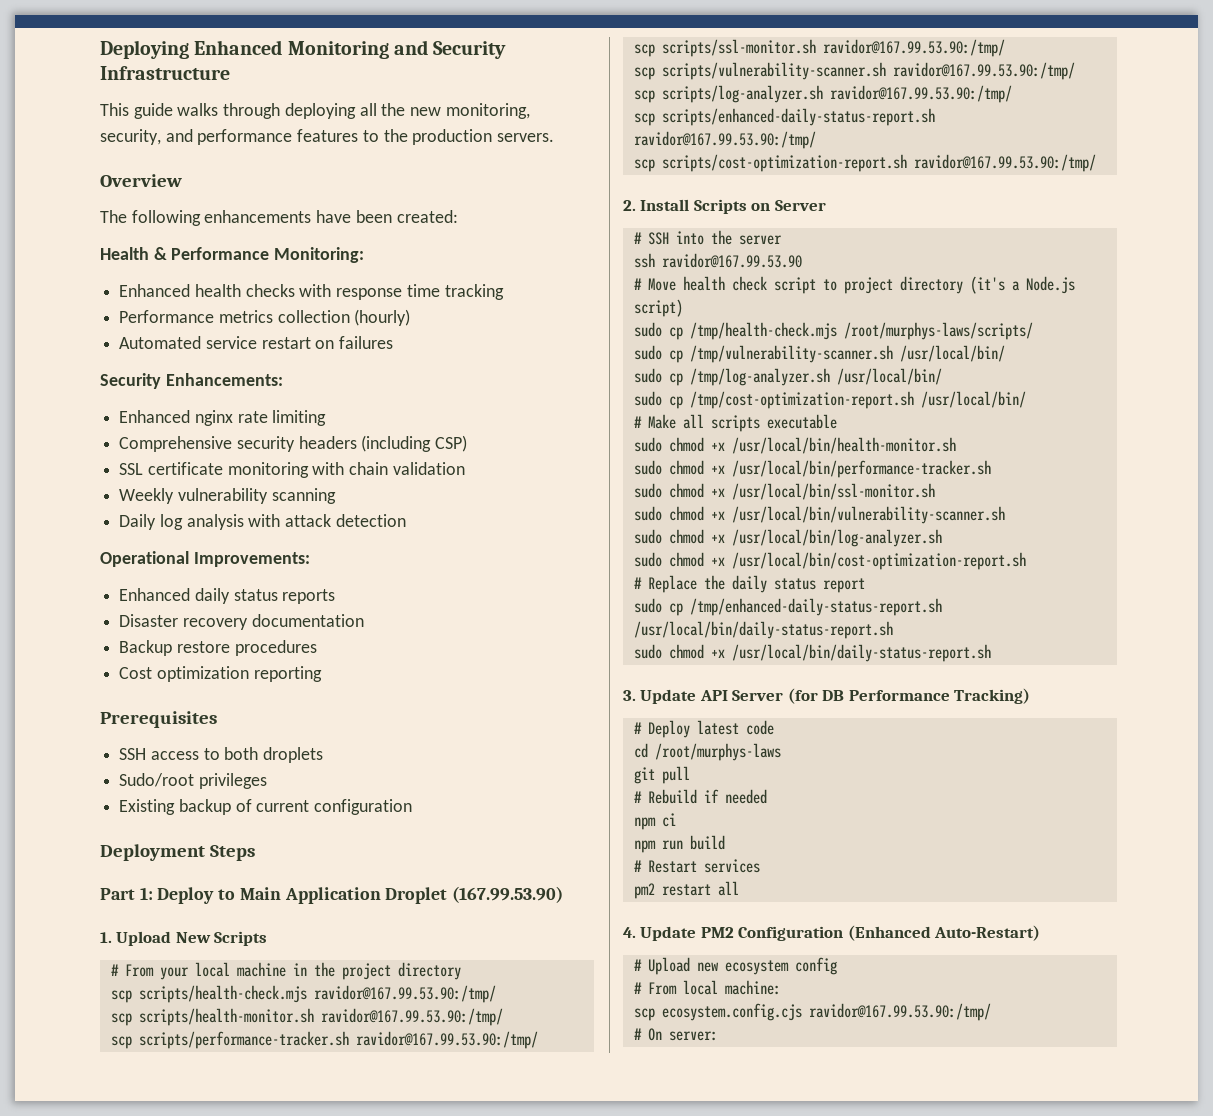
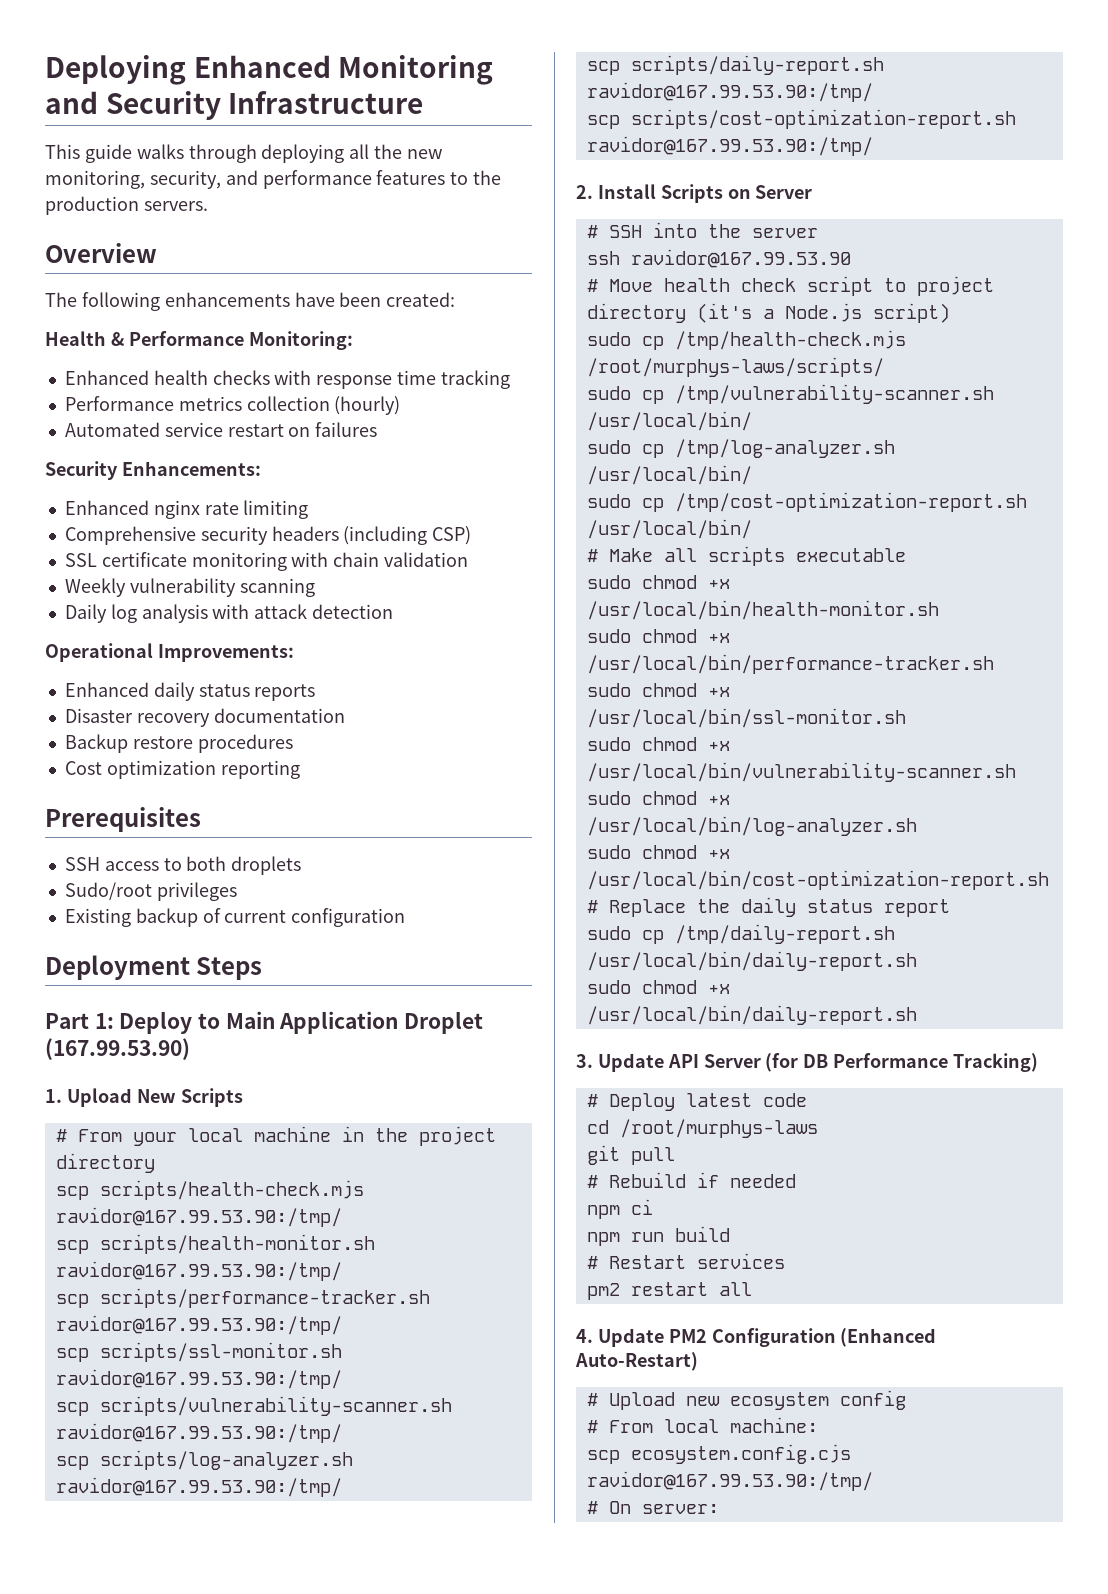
- scp scripts/enhanced-daily-status-report.sh ravidor@167.99.53.90:/tmp/
+ scp scripts/daily-report.sh ravidor@167.99.53.90:/tmp/
- sudo cp /tmp/enhanced-daily-status-report.sh /usr/local/bin/daily-status-report.sh
- sudo chmod +x /usr/local/bin/daily-status-report.sh
+ sudo cp /tmp/daily-report.sh /usr/local/bin/daily-report.sh
+ sudo chmod +x /usr/local/bin/daily-report.sh

